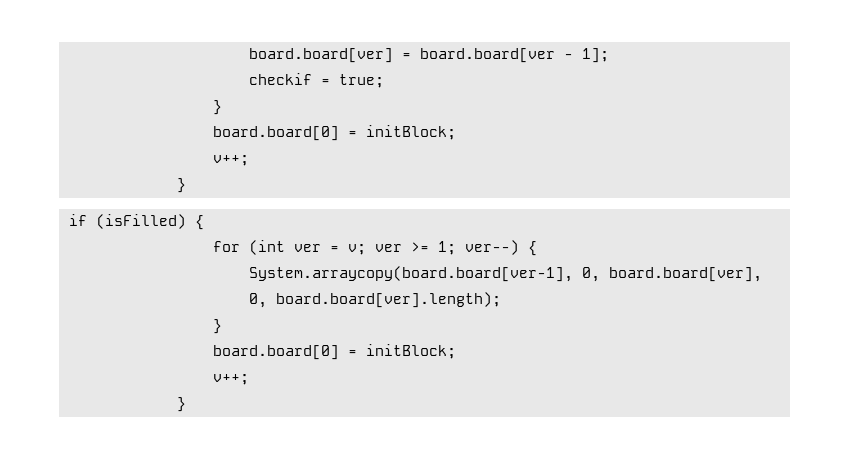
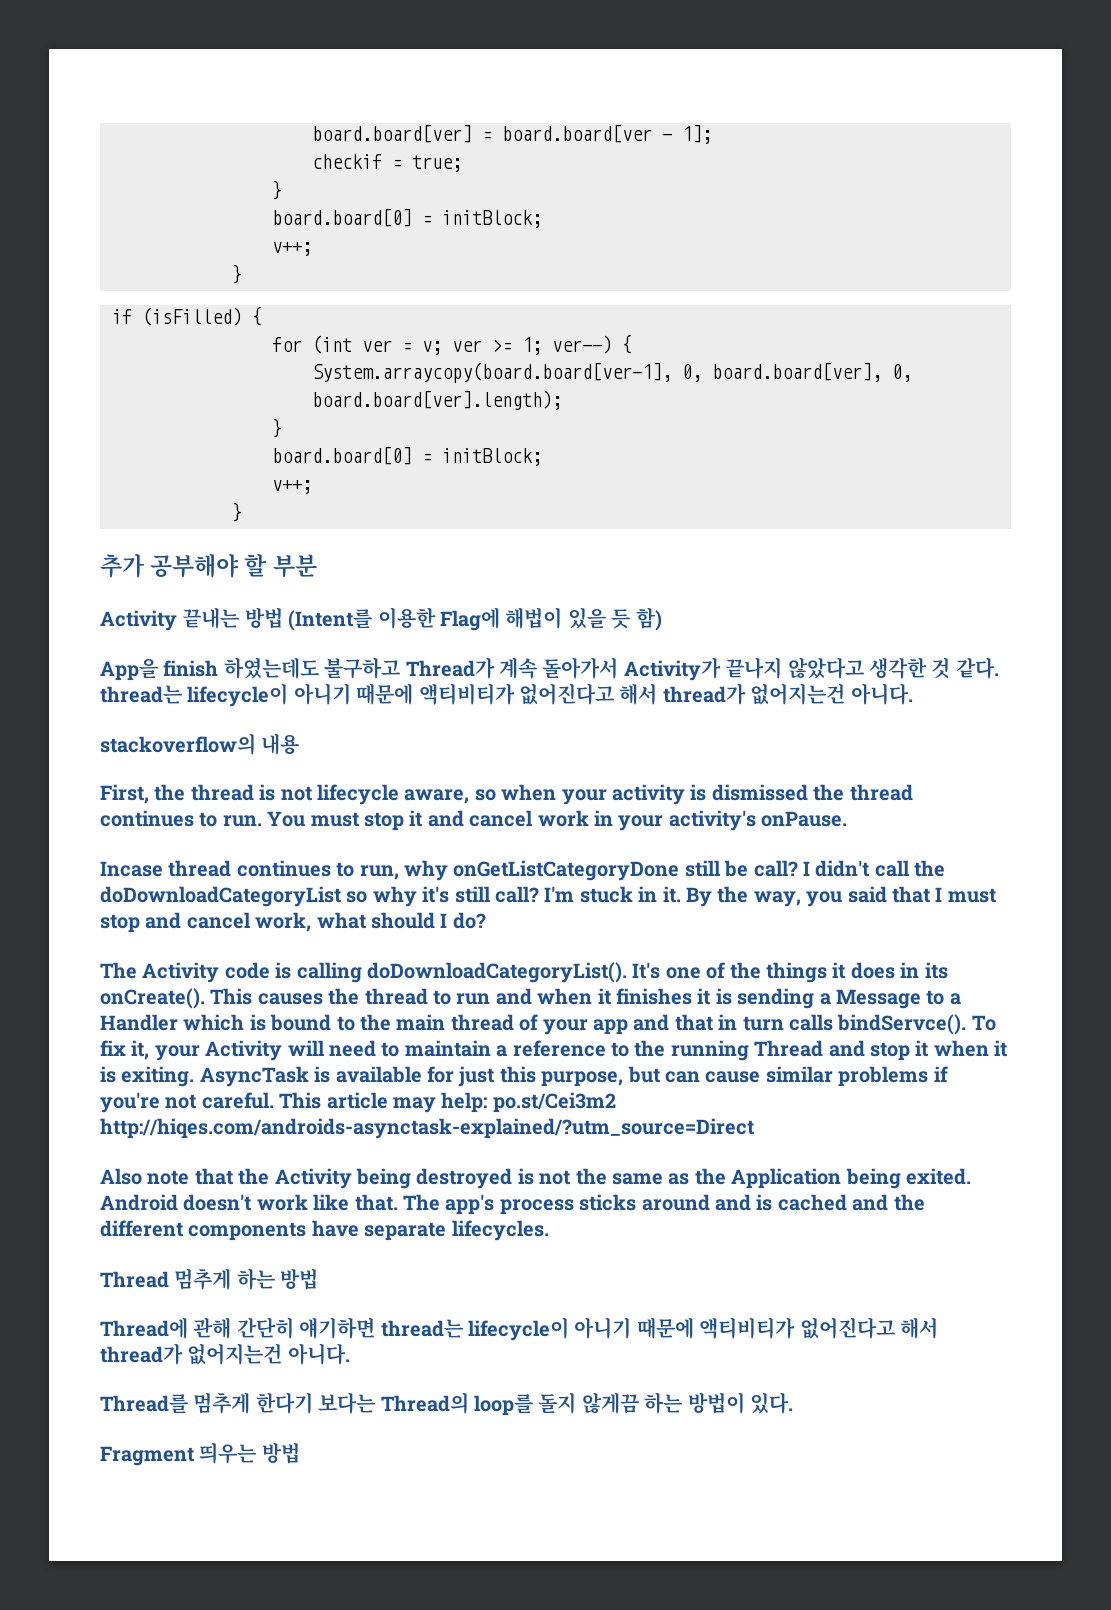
+ 추가 공부해야 할 부분
+ Activity 끝내는 방법 (Intent를 이용한 Flag에 해법이 있을 듯 함)
+ App을 finish 하였는데도 불구하고 Thread가 계속 돌아가서 Activity가 끝나지 않았다고 생각한 것 같다. thread는 lifecycle이 아니기 때문에 액티비티가 없어진다고 해서 thread가 없어지는건 아니다.
+ stackoverflow의 내용
+ First, the thread is not lifecycle aware, so when your activity is dismissed the thread continues to run. You must stop it and cancel work in your activity's onPause.
+ Incase thread continues to run, why onGetListCategoryDone still be call? I didn't call the doDownloadCategoryList so why it's still call? I'm stuck in it. By the way, you said that I must stop and cancel work, what should I do?
+ The Activity code is calling doDownloadCategoryList(). It's one of the things it does in its onCreate(). This causes the thread to run and when it finishes it is sending a Message to a Handler which is bound to the main thread of your app and that in turn calls bindServce(). To fix it, your Activity will need to maintain a reference to the running Thread and stop it when it is exiting. AsyncTask is available for just this purpose, but can cause similar problems if you're not careful. This article may help: po.st/Cei3m2 http://hiqes.com/androids-asynctask-explained/?utm_source=Direct
+ Also note that the Activity being destroyed is not the same as the Application being exited. Android doesn't work like that. The app's process sticks around and is cached and the different components have separate lifecycles.
+ Thread 멈추게 하는 방법
+ Thread에 관해 간단히 얘기하면 thread는 lifecycle이 아니기 때문에 액티비티가 없어진다고 해서 thread가 없어지는건 아니다.
+ Thread를 멈추게 한다기 보다는 Thread의 loop를 돌지 않게끔 하는 방법이 있다.
+ Fragment 띄우는 방법

